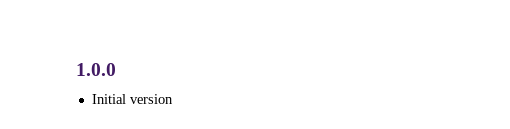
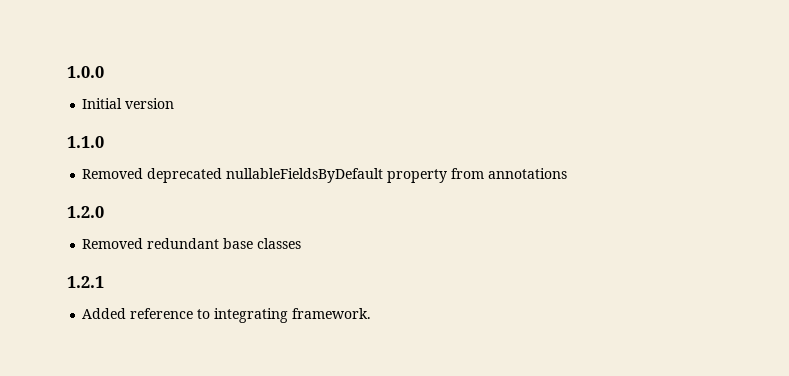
+ 1.1.0
+ Removed deprecated nullableFieldsByDefault property from annotations
+ 1.2.0
+ Removed redundant base classes
+ 1.2.1
+ Added reference to integrating framework.

